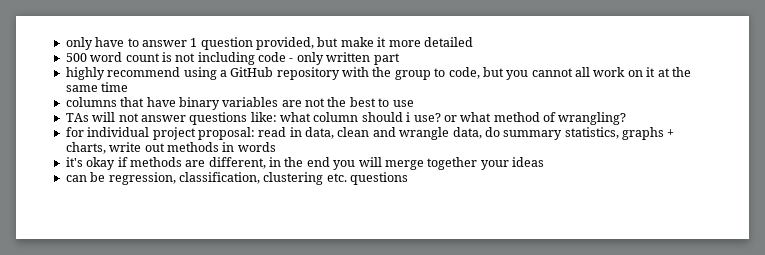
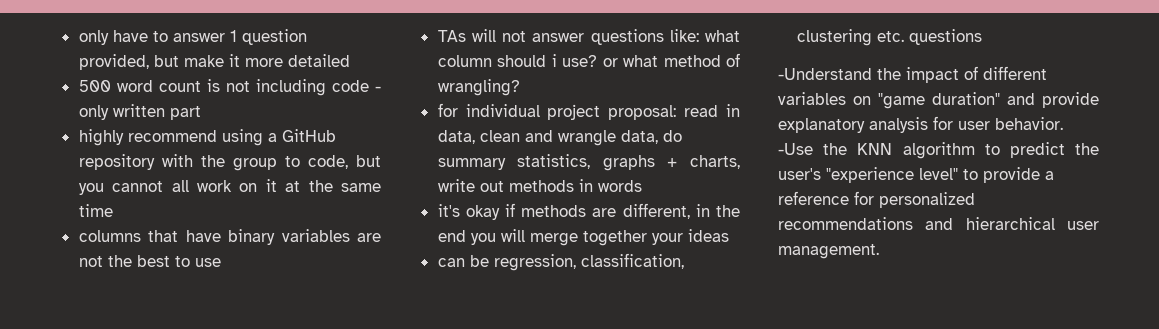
+ -Understand the impact of different variables on "game duration" and provide explanatory analysis for user behavior. -Use the KNN algorithm to predict the user's "experience level" to provide a reference for personalized recommendations and hierarchical user management.

